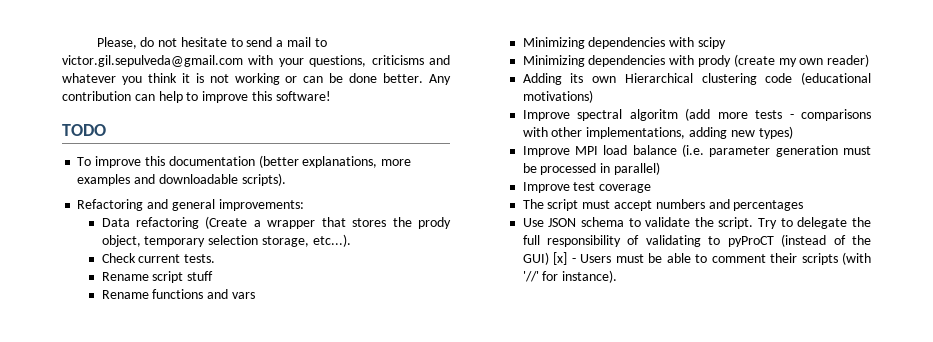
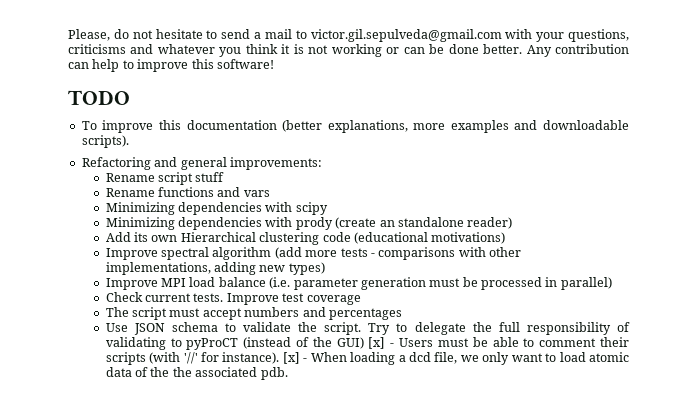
- Data refactoring (Create a wrapper that stores the prody object, temporary selection storage, etc...).
- Check current tests.
- Minimizing dependencies with prody (create my own reader)
+ Minimizing dependencies with prody (create an standalone reader)
- Adding its own Hierarchical clustering code (educational motivations)
+ Add its own Hierarchical clustering code (educational motivations)
- Improve spectral algoritm (add more tests - comparisons with other implementations, adding new types)
+ Improve spectral algorithm (add more tests - comparisons with other implementations, adding new types)
+ Check current tests.
+ [x] - When loading a dcd file, we only want to load atomic data of the the associated pdb.

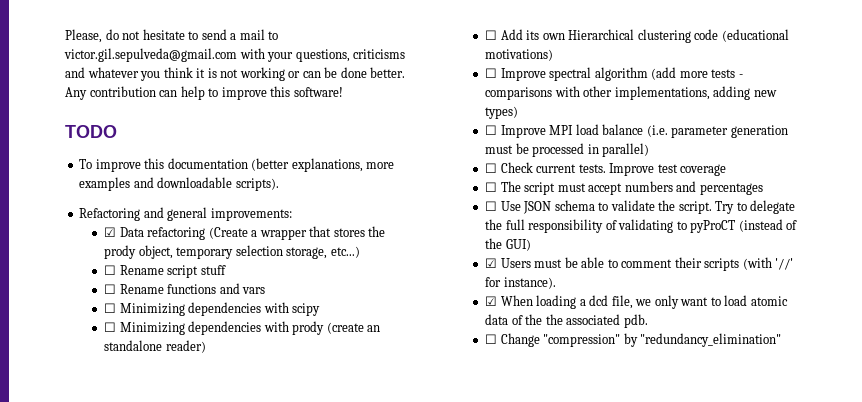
- Rename script stuff
+ ☑ Data refactoring (Create a wrapper that stores the prody object, temporary selection storage, etc...)
+ ☐ Rename script stuff
- Rename functions and vars
+ ☐ Rename functions and vars
- Minimizing dependencies with scipy
+ ☐ Minimizing dependencies with scipy
- Minimizing dependencies with prody (create an standalone reader)
+ ☐ Minimizing dependencies with prody (create an standalone reader)
- Add its own Hierarchical clustering code (educational motivations)
+ ☐ Add its own Hierarchical clustering code (educational motivations)
- Improve spectral algorithm (add more tests - comparisons with other implementations, adding new types)
+ ☐ Improve spectral algorithm (add more tests - comparisons with other implementations, adding new types)
- Improve MPI load balance (i.e. parameter generation must be processed in parallel)
+ ☐ Improve MPI load balance (i.e. parameter generation must be processed in parallel)
- Check current tests.
+ ☐ Check current tests.
- The script must accept numbers and percentages
+ ☐ The script must accept numbers and percentages
- Use JSON schema to validate the script.
+ ☐ Use JSON schema to validate the script.
- Try to delegate the full responsibility of validating to pyProCT (instead of the GUI) [x] - Users must be able to comment their scripts (with '//' for instance). [x] - When loading a dcd file, we only want to load atomic data of the the associated pdb.
+ Try to delegate the full responsibility of validating to pyProCT (instead of the GUI)
+ ☑ Users must be able to comment their scripts (with '//' for instance).
+ ☑ When loading a dcd file, we only want to load atomic data of the the associated pdb.
+ ☐ Change "compression" by "redundancy_elimination"

